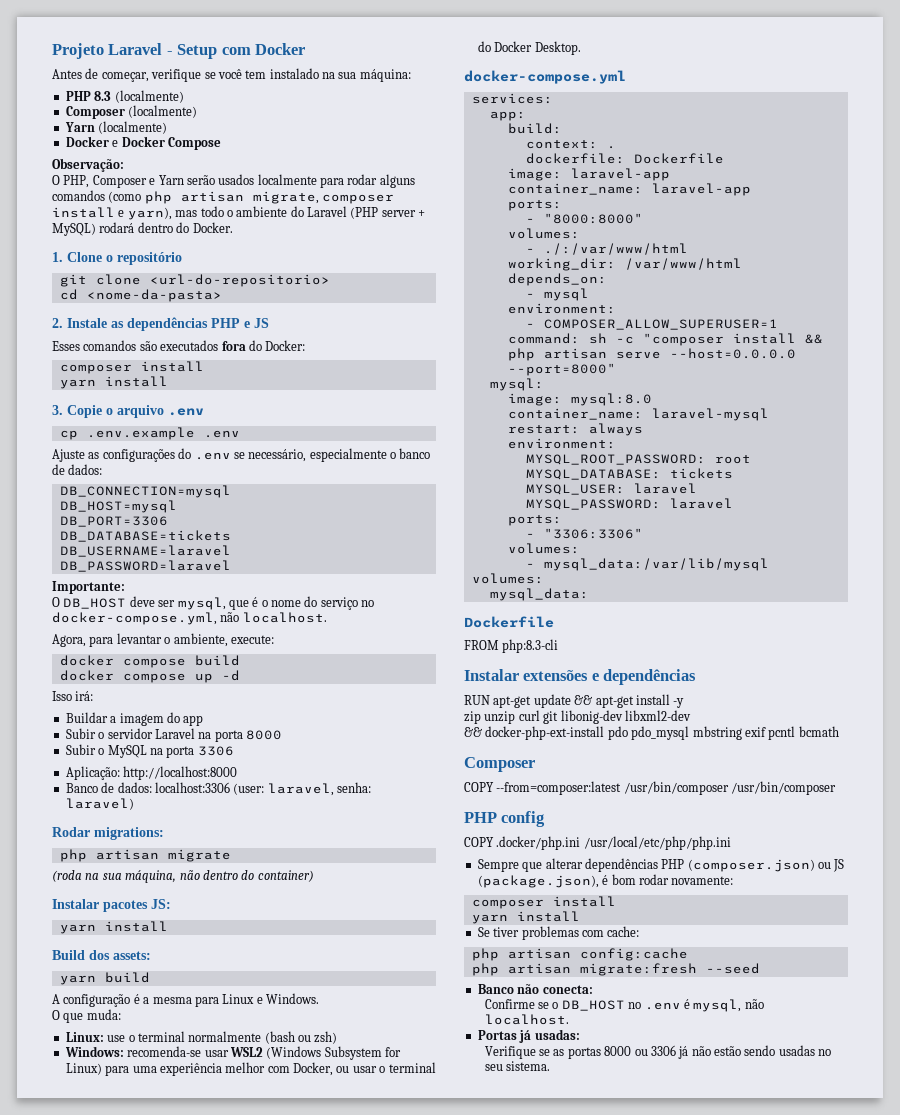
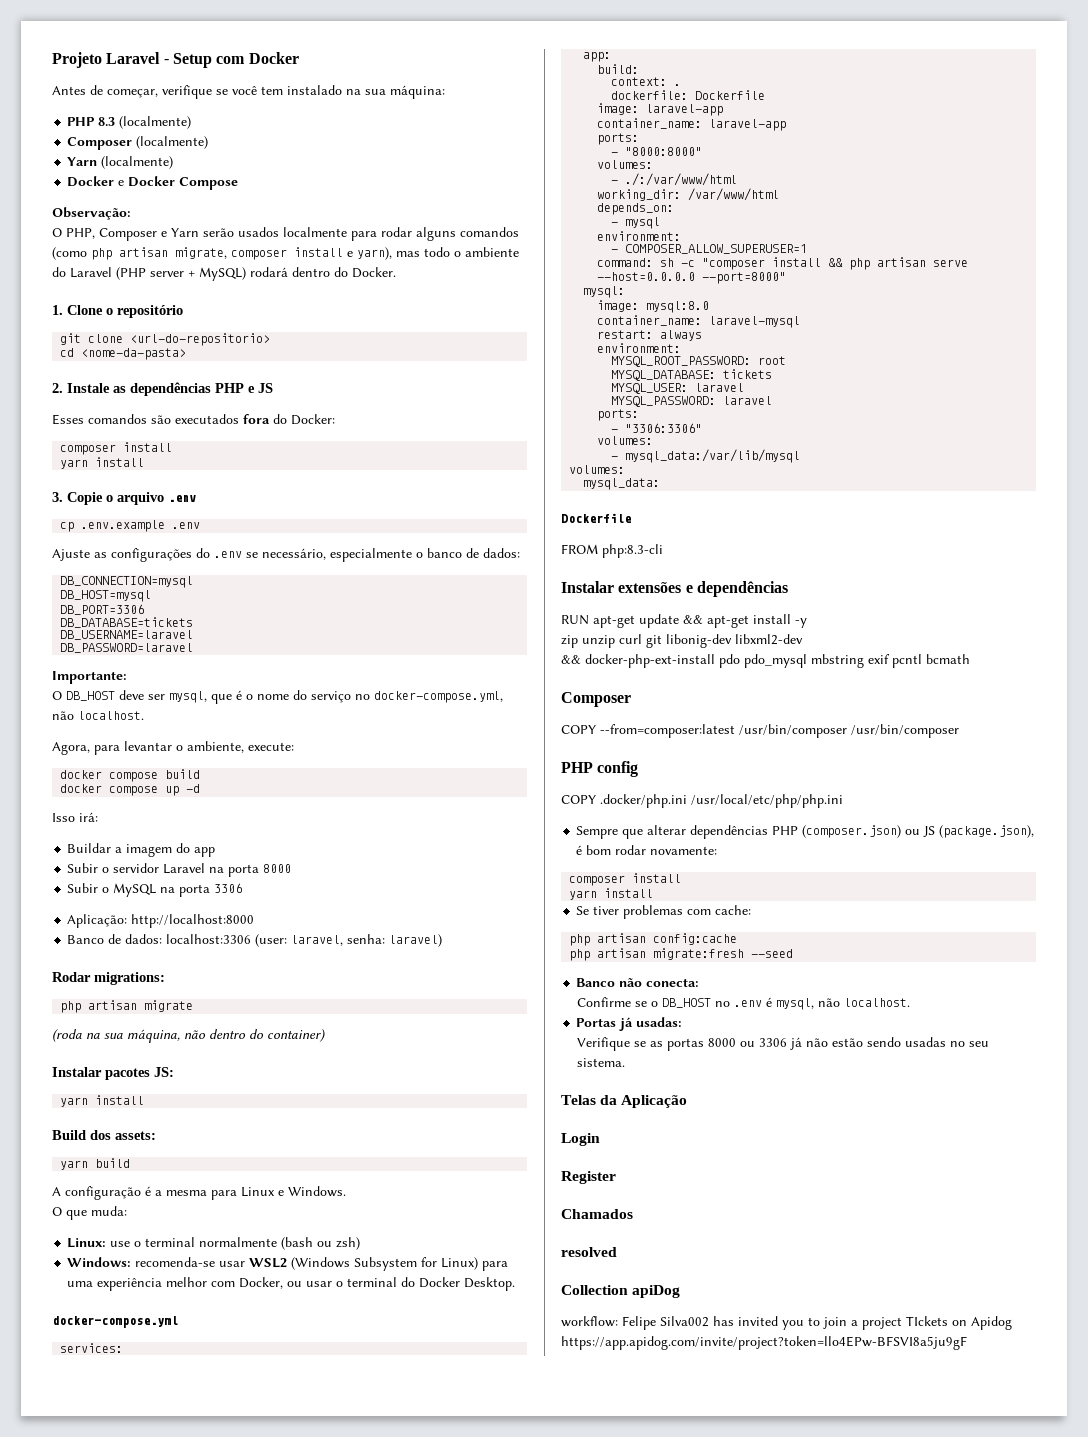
+ Telas da Aplicação
+ Login
+ Register
+ Chamados
+ resolved
+ Collection apiDog
+ workflow: Felipe Silva002 has invited you to join a project TIckets on Apidog https://app.apidog.com/invite/project?token=llo4EPw-BFSVI8a5ju9gF

